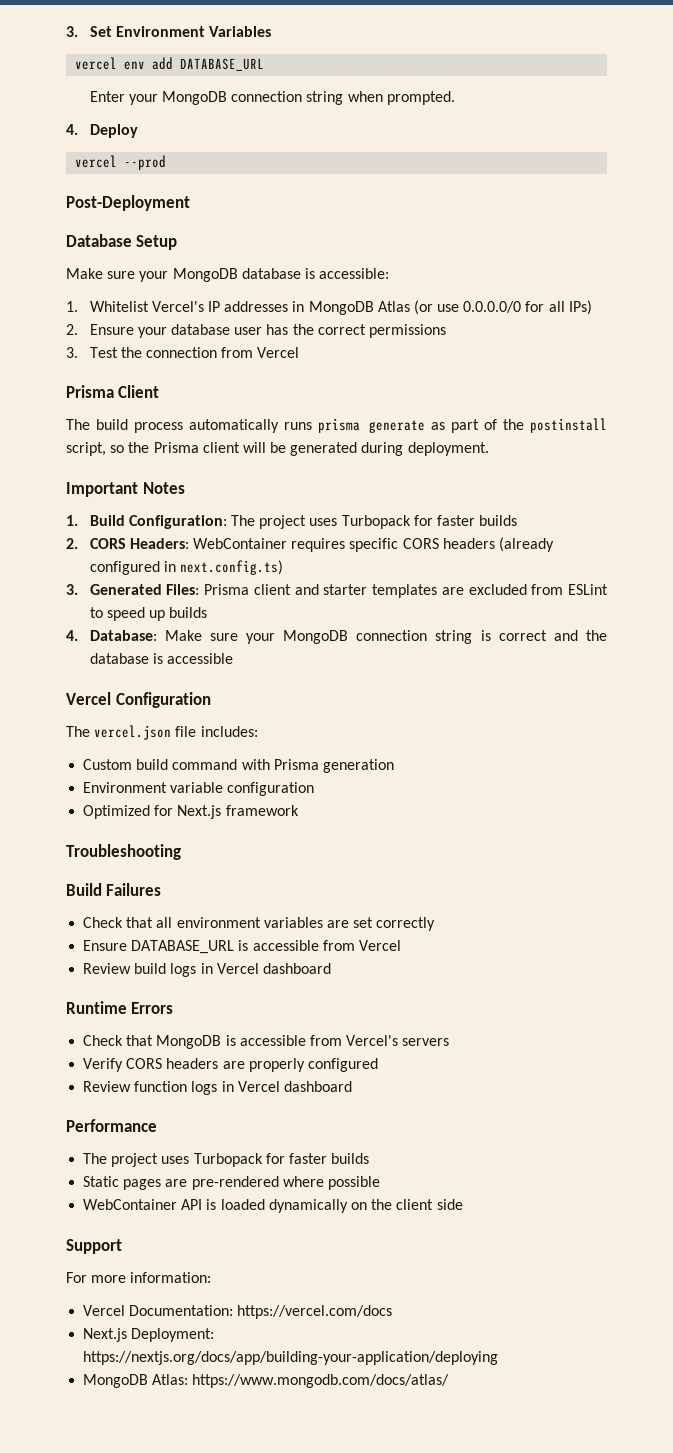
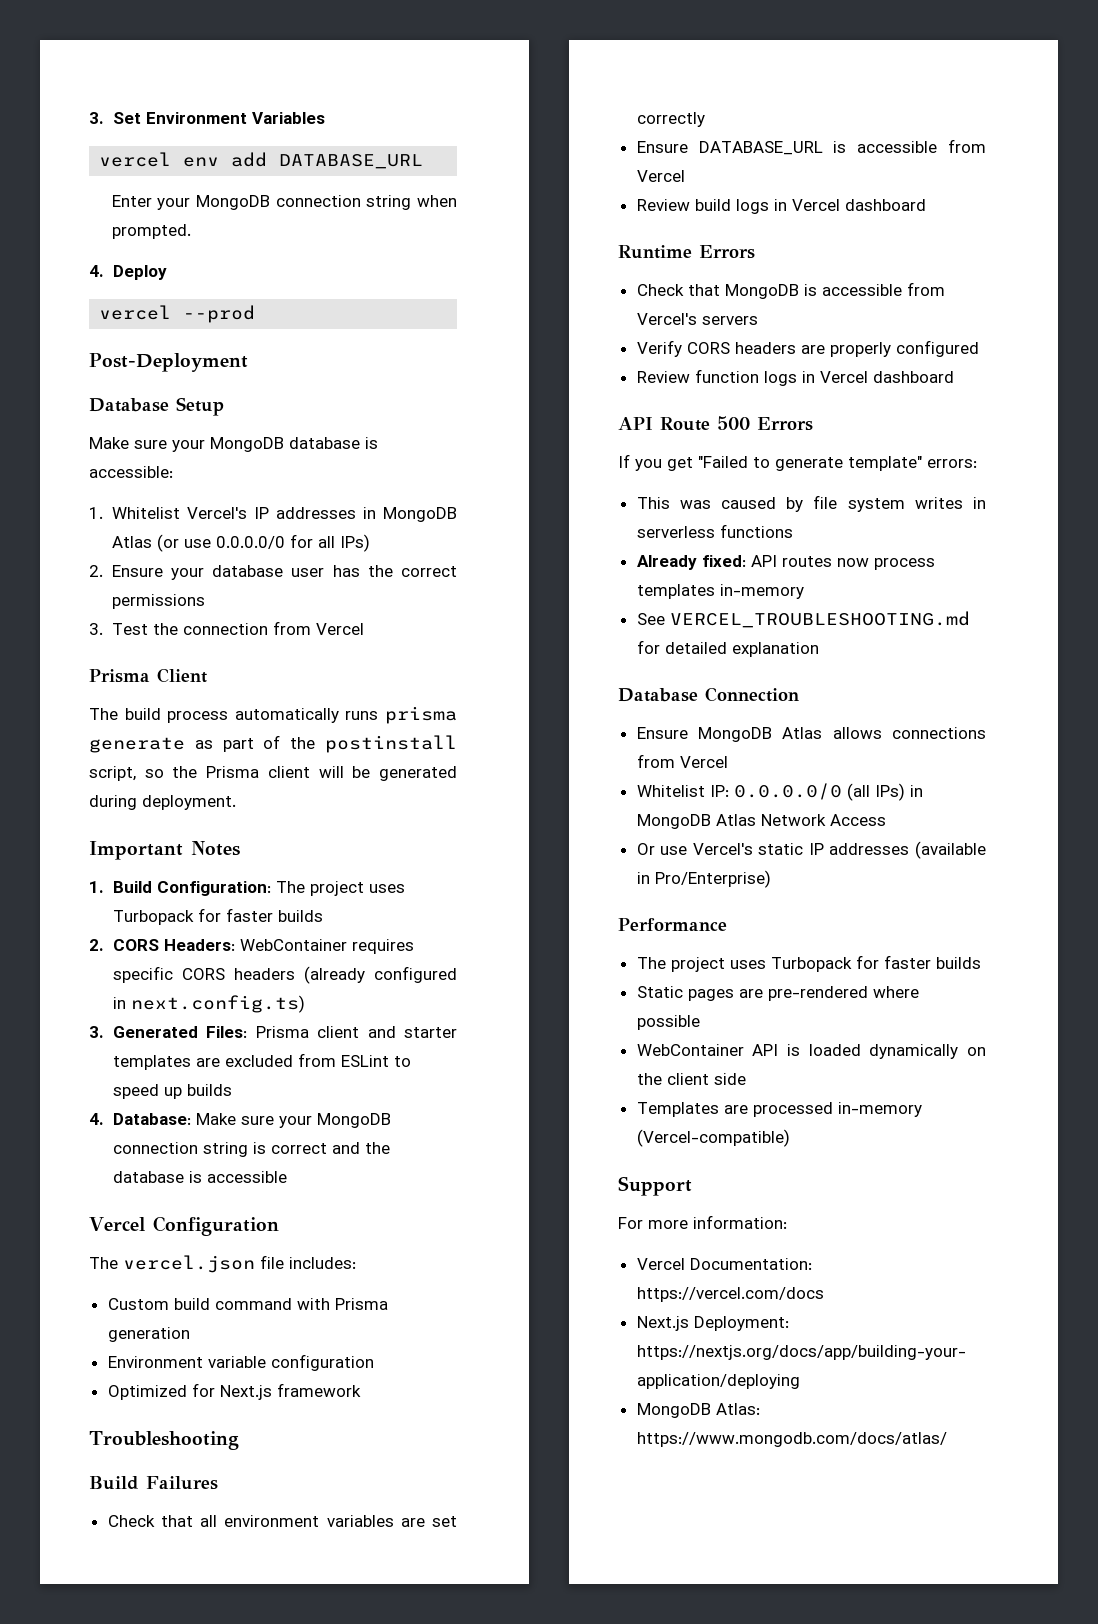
+ API Route 500 Errors
+ If you get "Failed to generate template" errors:
+ This was caused by file system writes in serverless functions
+ Already fixed: API routes now process templates in-memory
+ See VERCEL_TROUBLESHOOTING.md for detailed explanation
+ Database Connection
+ Ensure MongoDB Atlas allows connections from Vercel
+ Whitelist IP: 0.0.0.0/0 (all IPs) in MongoDB Atlas Network Access
+ Or use Vercel's static IP addresses (available in Pro/Enterprise)
+ Templates are processed in-memory (Vercel-compatible)

